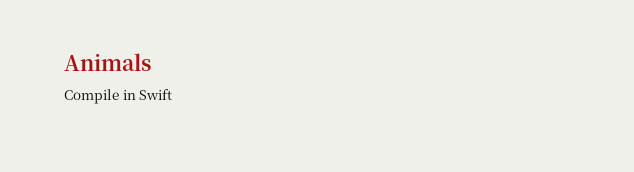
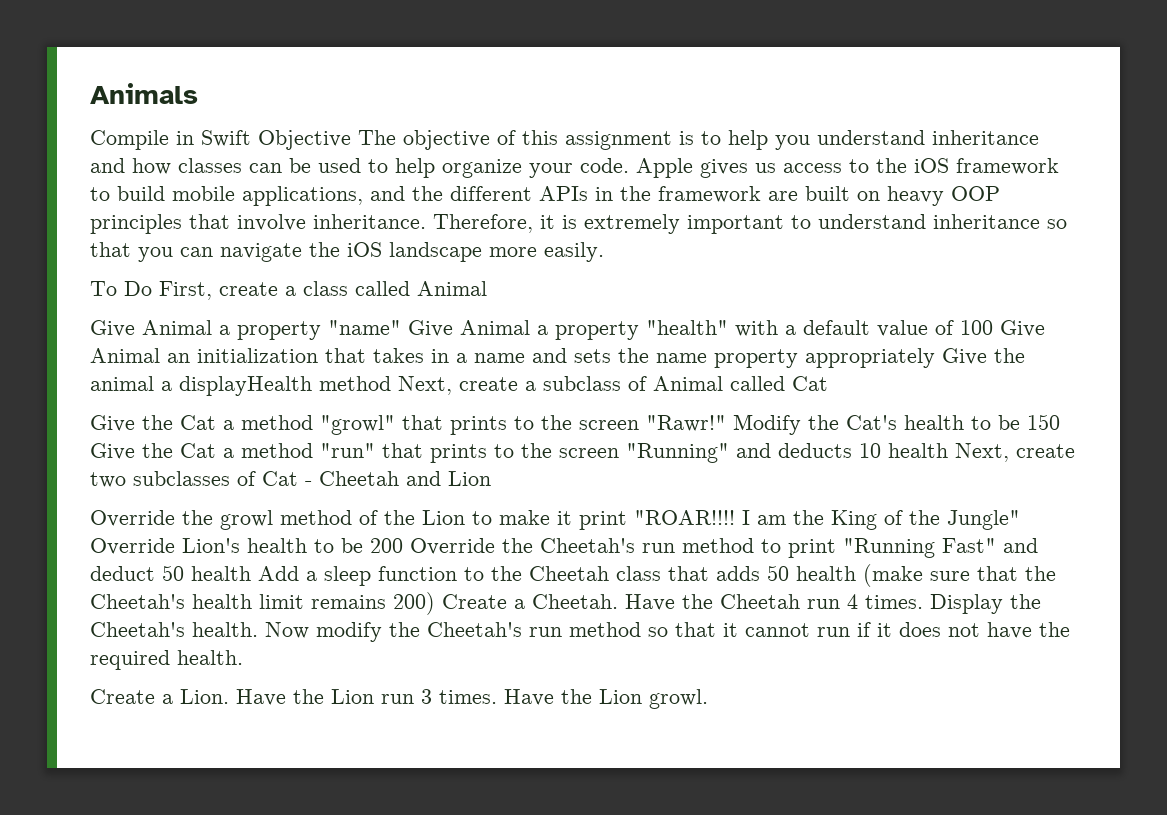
- Compile in Swift
+ Compile in Swift Objective The objective of this assignment is to help you understand inheritance and how classes can be used to help organize your code. Apple gives us access to the iOS framework to build mobile applications, and the different APIs in the framework are built on heavy OOP principles that involve inheritance. Therefore, it is extremely important to understand inheritance so that you can navigate the iOS landscape more easily.
+ To Do First, create a class called Animal
+ Give Animal a property "name" Give Animal a property "health" with a default value of 100 Give Animal an initialization that takes in a name and sets the name property appropriately Give the animal a displayHealth method Next, create a subclass of Animal called Cat
+ Give the Cat a method "growl" that prints to the screen "Rawr!" Modify the Cat's health to be 150 Give the Cat a method "run" that prints to the screen "Running" and deducts 10 health Next, create two subclasses of Cat - Cheetah and Lion
+ Override the growl method of the Lion to make it print "ROAR!!!! I am the King of the Jungle" Override Lion's health to be 200 Override the Cheetah's run method to print "Running Fast" and deduct 50 health Add a sleep function to the Cheetah class that adds 50 health (make sure that the Cheetah's health limit remains 200) Create a Cheetah. Have the Cheetah run 4 times. Display the Cheetah's health. Now modify the Cheetah's run method so that it cannot run if it does not have the required health.
+ Create a Lion. Have the Lion run 3 times. Have the Lion growl.

